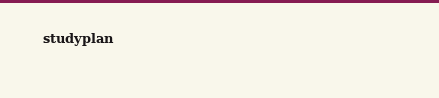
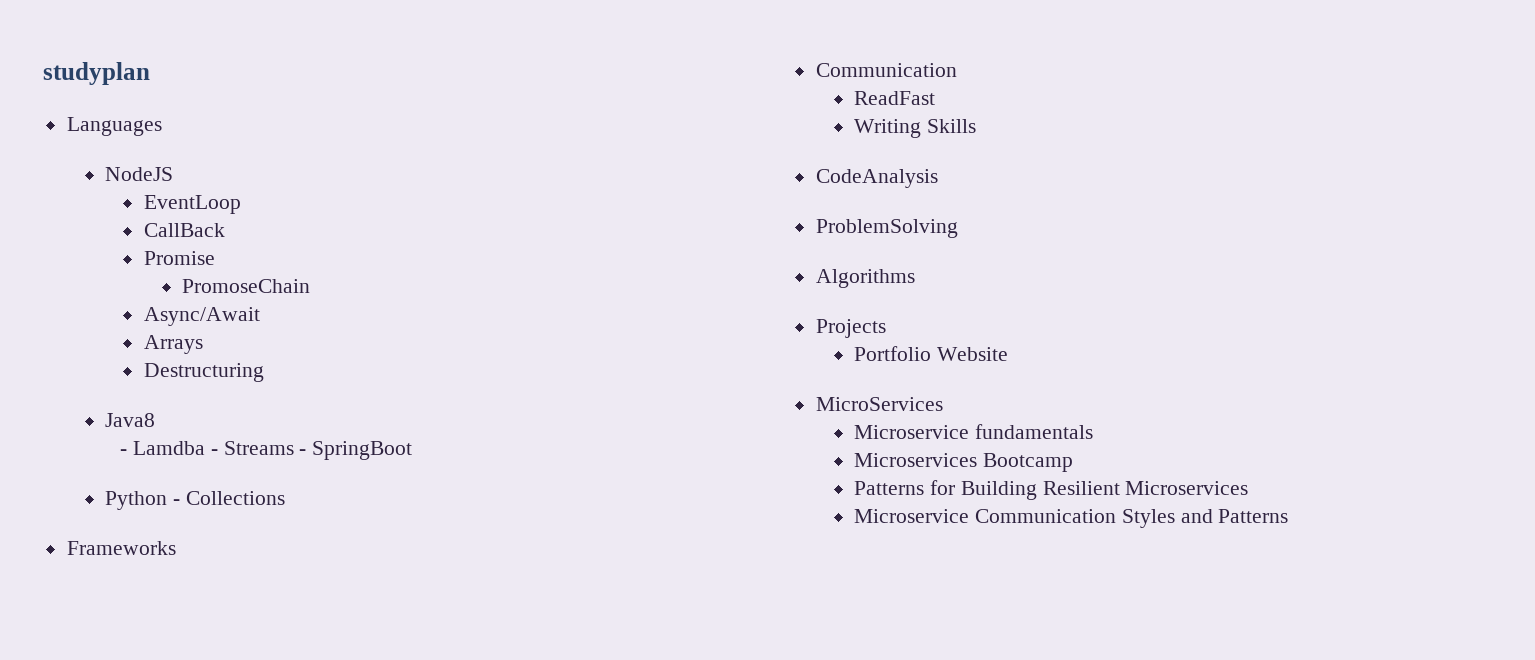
+ Languages
+ NodeJS
+ EventLoop
+ CallBack
+ Promise
+ PromoseChain
+ Async/Await
+ Arrays
+ Destructuring
+ Java8
+ - Lamdba - Streams - SpringBoot
+ Python - Collections
+ Frameworks
+ Communication
+ ReadFast
+ Writing Skills
+ CodeAnalysis
+ ProblemSolving
+ Algorithms
+ Projects
+ Portfolio Website
+ MicroServices
+ Microservice fundamentals
+ Microservices Bootcamp
+ Patterns for Building Resilient Microservices
+ Microservice Communication Styles and Patterns

